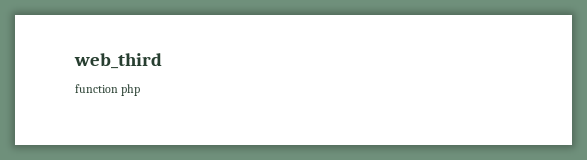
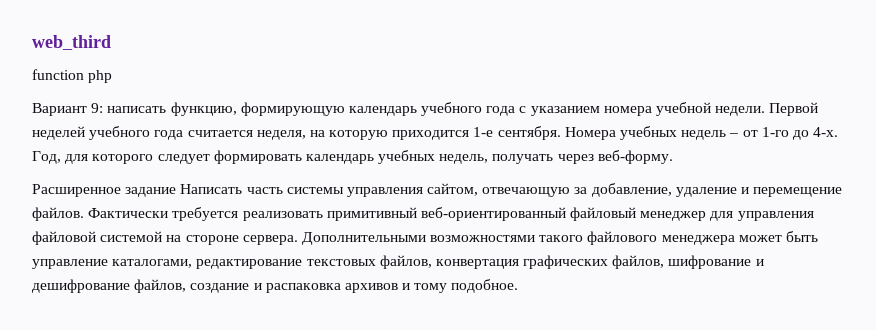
+ Вариант 9: написать функцию, формирующую календарь учебного года с указанием номера учебной недели. Первой неделей учебного года считается неделя, на которую приходится 1-е сентября. Номера учебных недель – от 1-го до 4-х. Год, для которого следует формировать календарь учебных недель, получать через веб-форму.
+ Расширенное задание Написать часть системы управления сайтом, отвечающую за добавление, удаление и перемещение файлов. Фактически требуется реализовать примитивный веб-ориентированный файловый менеджер для управления файловой системой на стороне сервера. Дополнительными возможностями такого файлового менеджера может быть управление каталогами, редактирование текстовых файлов, конвертация графических файлов, шифрование и дешифрование файлов, создание и распаковка архивов и тому подобное.

